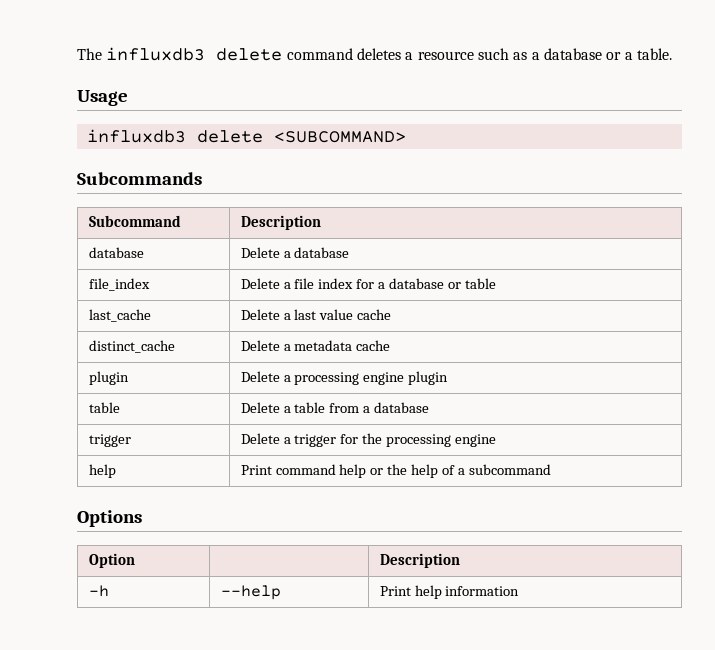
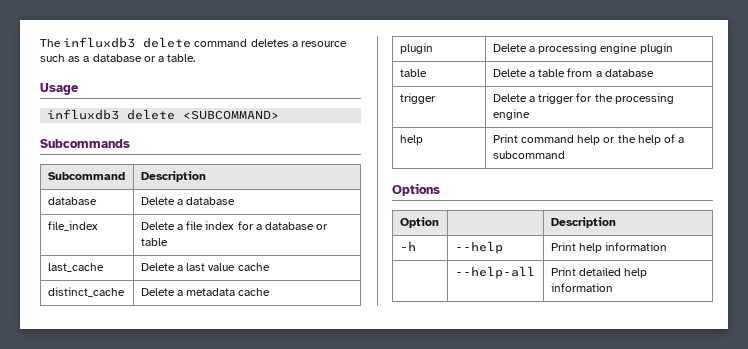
+ | --help-all | Print detailed help information

